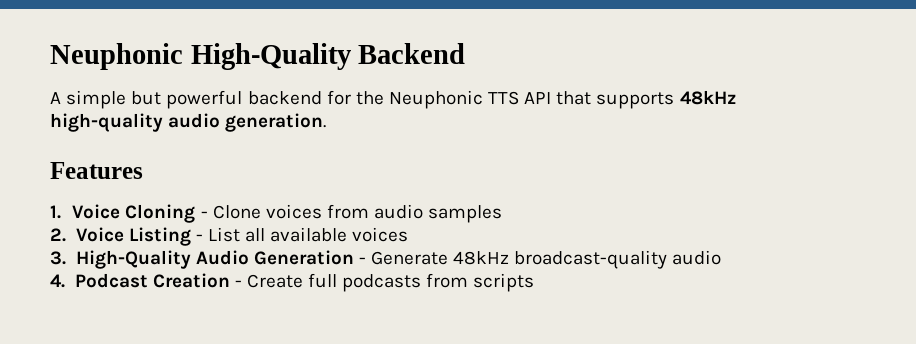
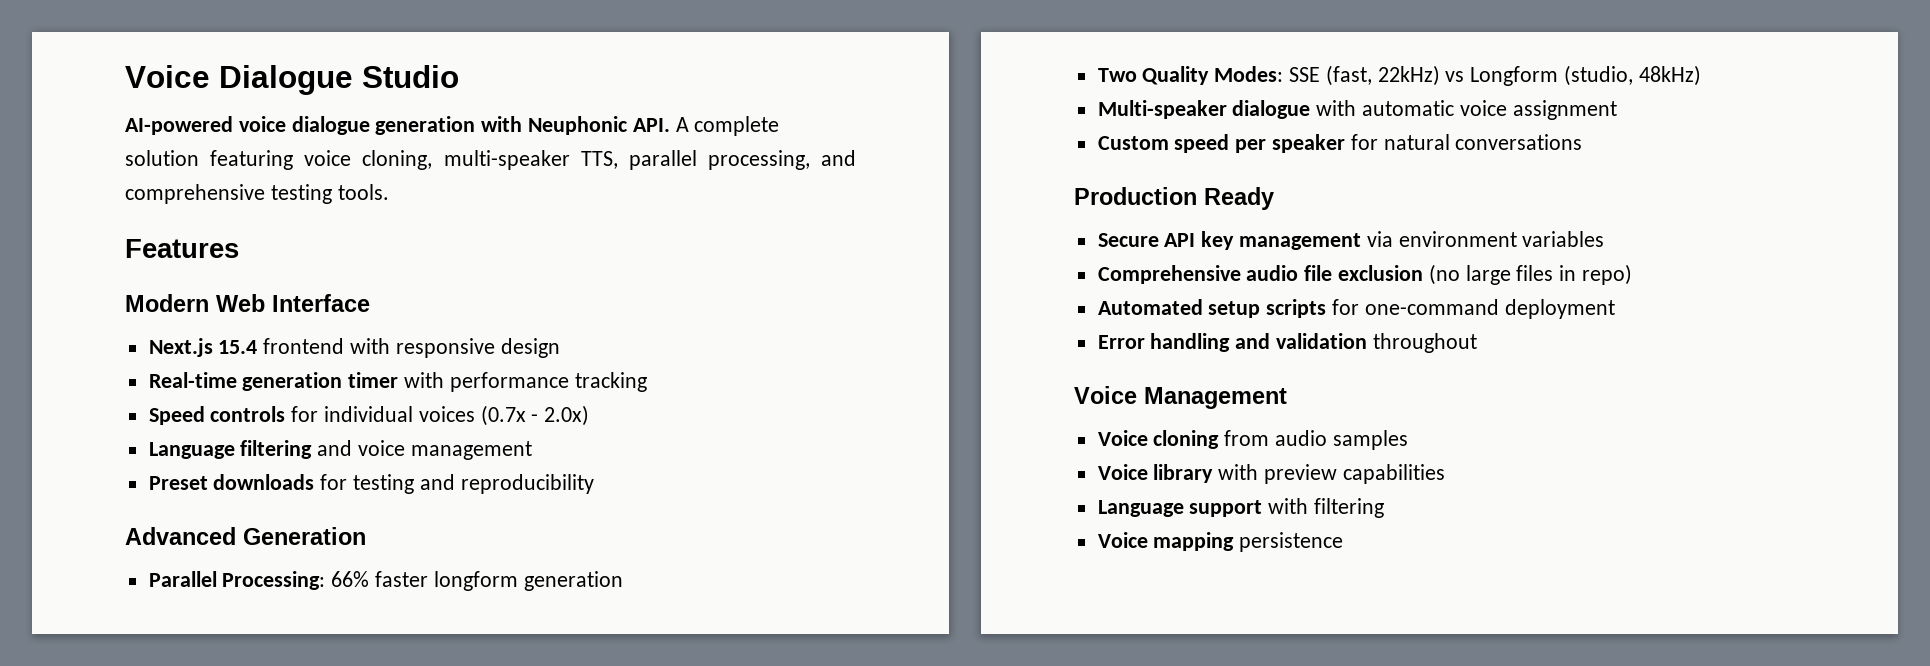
- Neuphonic High-Quality Backend
- A simple but powerful backend for the Neuphonic TTS API that supports 48kHz high-quality audio generation.
+ Voice Dialogue Studio
+ AI-powered voice dialogue generation with Neuphonic API. A complete solution featuring voice cloning, multi-speaker TTS, parallel processing, and comprehensive testing tools.
  Features
- 1. Voice Cloning - Clone voices from audio samples
- 2. Voice Listing - List all available voices
- 3. High-Quality Audio Generation - Generate 48kHz broadcast-quality audio
- 4. Podcast Creation - Create full podcasts from scripts
+ Modern Web Interface
+ Next.js 15.4 frontend with responsive design
+ Real-time generation timer with performance tracking
+ Speed controls for individual voices (0.7x - 2.0x)
+ Language filtering and voice management
+ Preset downloads for testing and reproducibility
+ Advanced Generation
+ Parallel Processing: 66% faster longform generation
+ Two Quality Modes: SSE (fast, 22kHz) vs Longform (studio, 48kHz)
+ Multi-speaker dialogue with automatic voice assignment
+ Custom speed per speaker for natural conversations
+ Production Ready
+ Secure API key management via environment variables
+ Comprehensive audio file exclusion (no large files in repo)
+ Automated setup scripts for one-command deployment
+ Error handling and validation throughout
+ Voice Management
+ Voice cloning from audio samples
+ Voice library with preview capabilities
+ Language support with filtering
+ Voice mapping persistence

